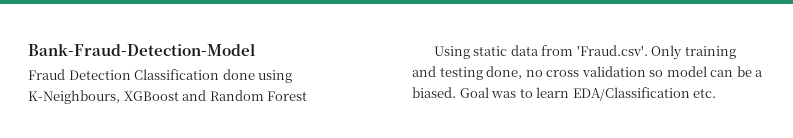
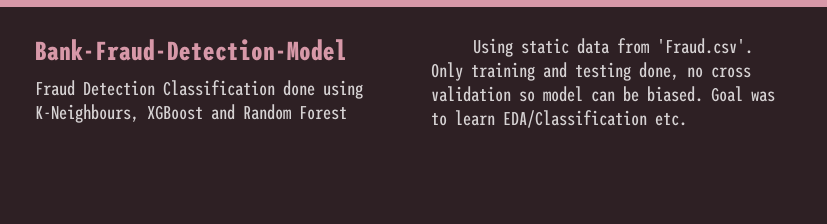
- Using static data from 'Fraud.csv'. Only training and testing done, no cross validation so model can be a biased.
+ Using static data from 'Fraud.csv'. Only training and testing done, no cross validation so model can be biased.

